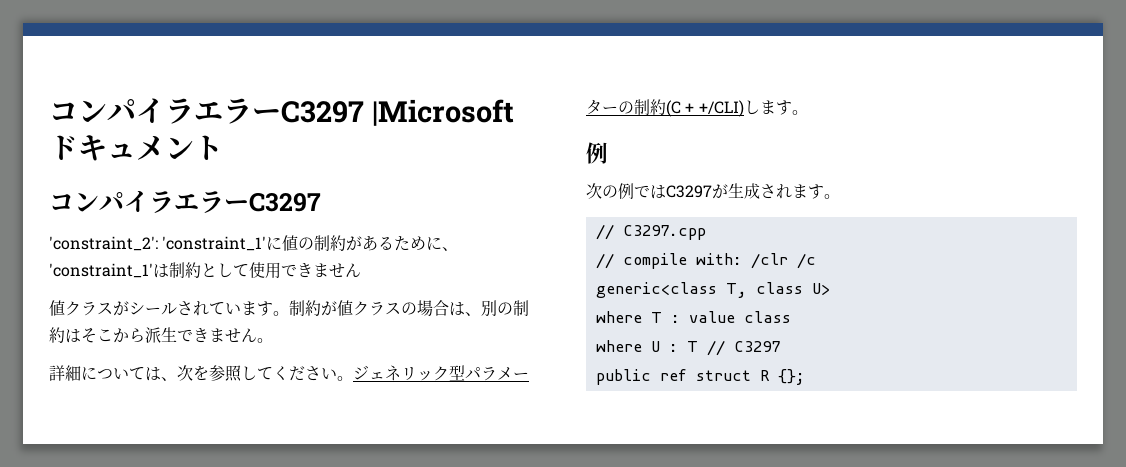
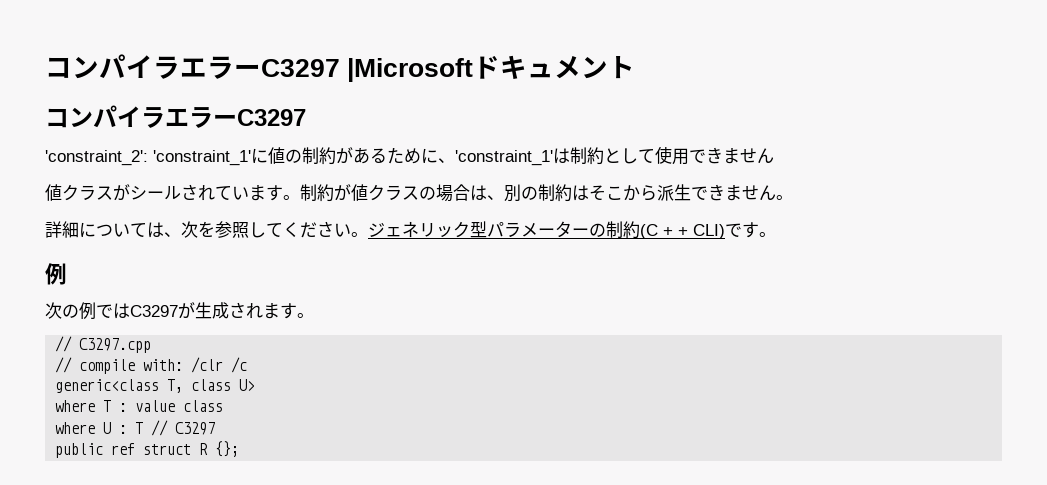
- ジェネリック型パラメーターの制約(C + +/CLI)します。
+ ジェネリック型パラメーターの制約(C + + CLI)です。

